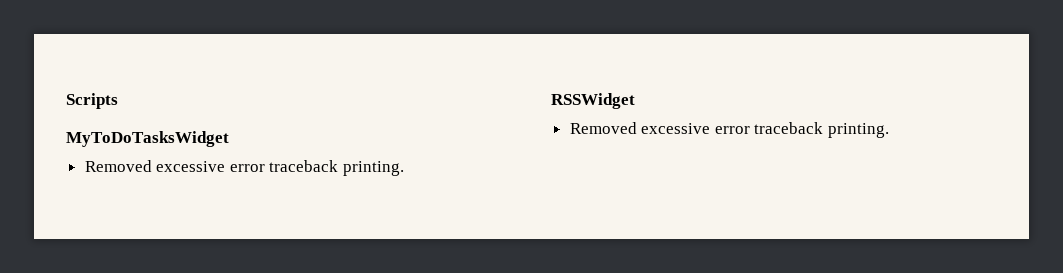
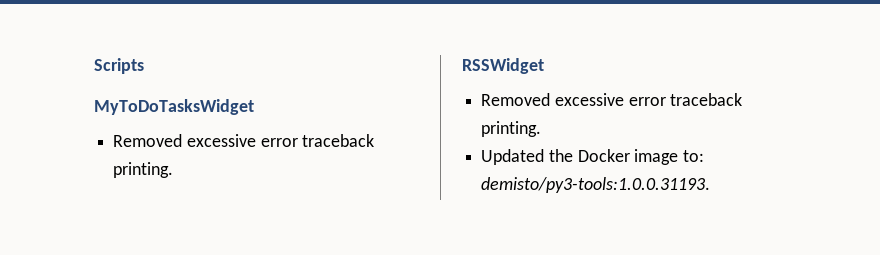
+ Updated the Docker image to: demisto/py3-tools:1.0.0.31193.

